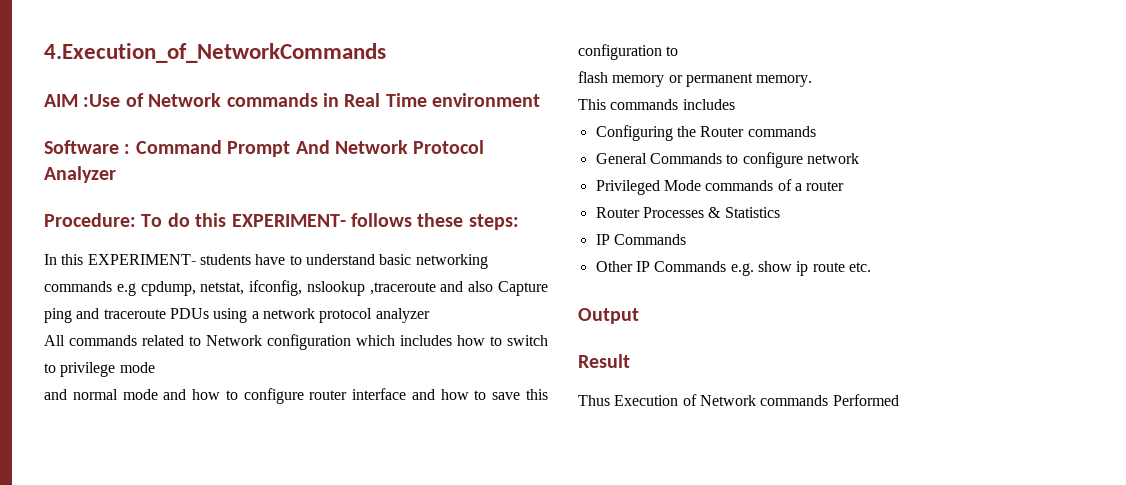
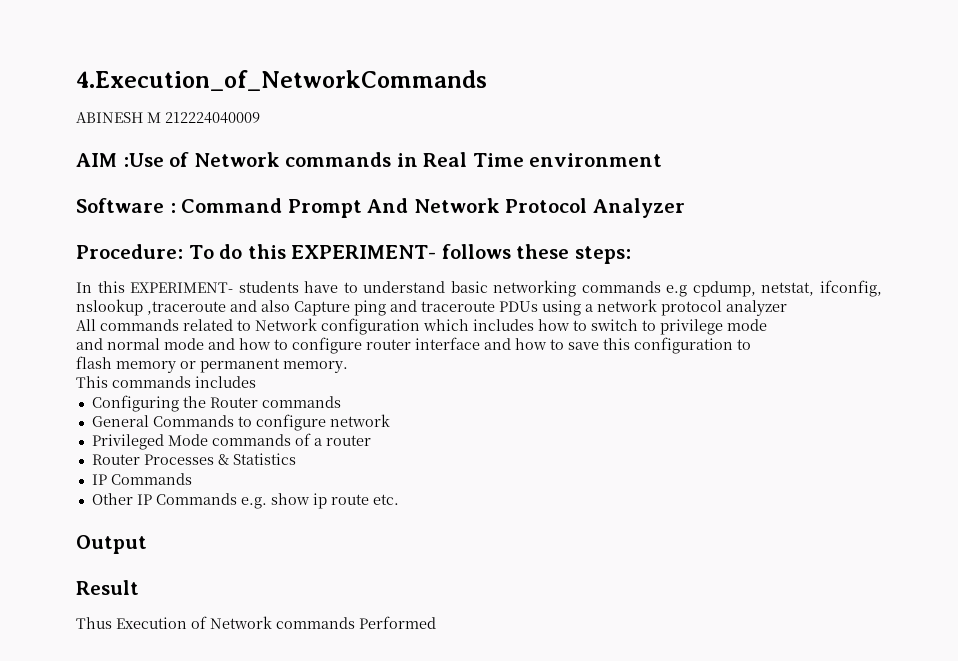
+ ABINESH M 212224040009

